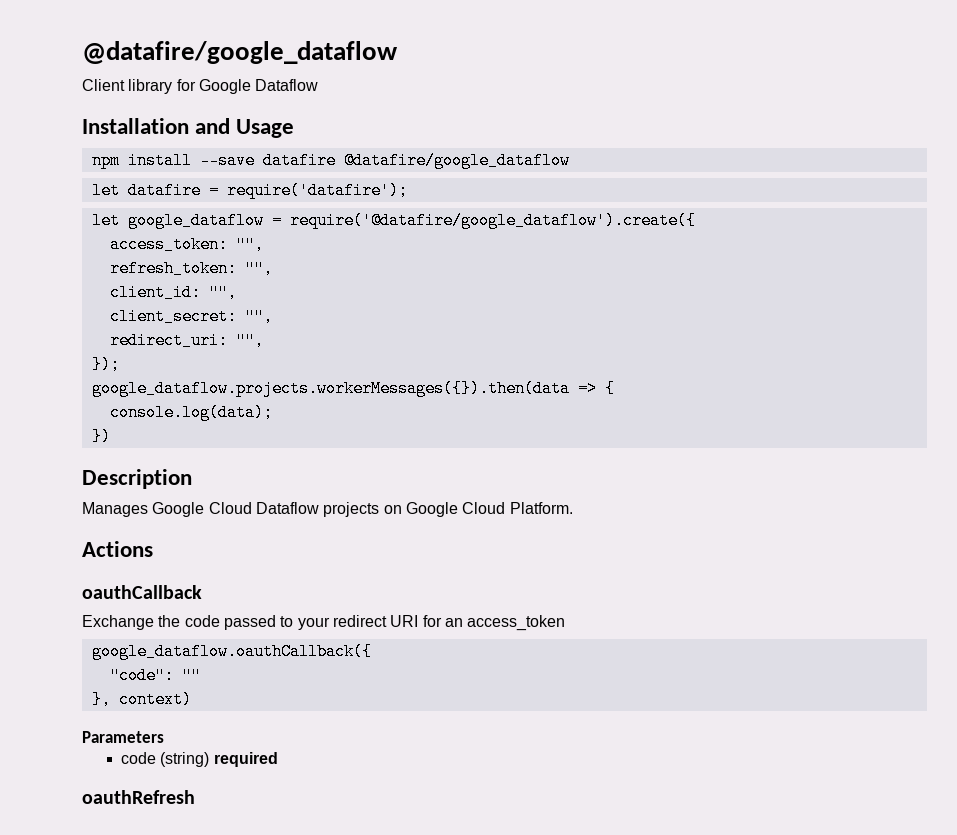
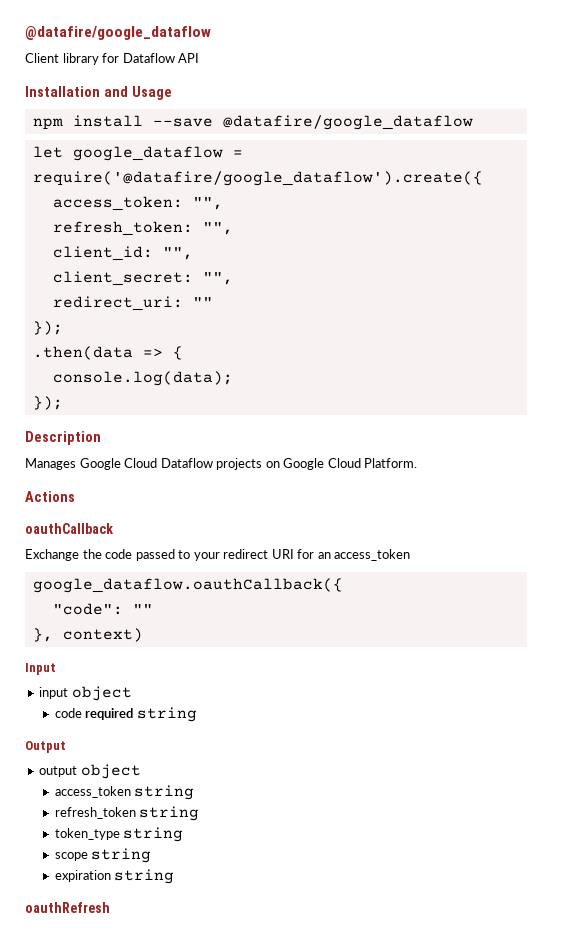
- Client library for Google Dataflow
+ Client library for Dataflow API
- npm install --save datafire @datafire/google_dataflow
- let datafire = require('datafire');
+ npm install --save @datafire/google_dataflow
- redirect_uri: "",
+ redirect_uri: ""
  });
- google_dataflow.projects.workerMessages({}).then(data => {
+ .then(data => {
  console.log(data);
- })
+ });
- Parameters
- code (string) required
+ Input
+ input object
+ code required string
+ Output
+ output object
+ access_token string
+ refresh_token string
+ token_type string
+ scope string
+ expiration string

